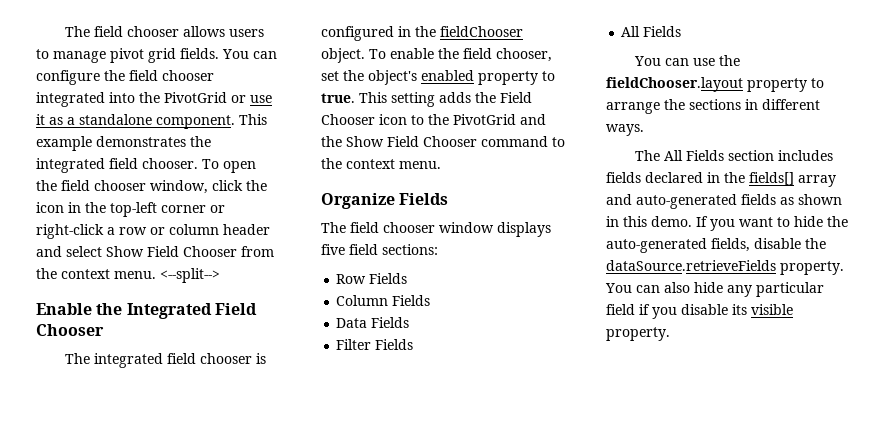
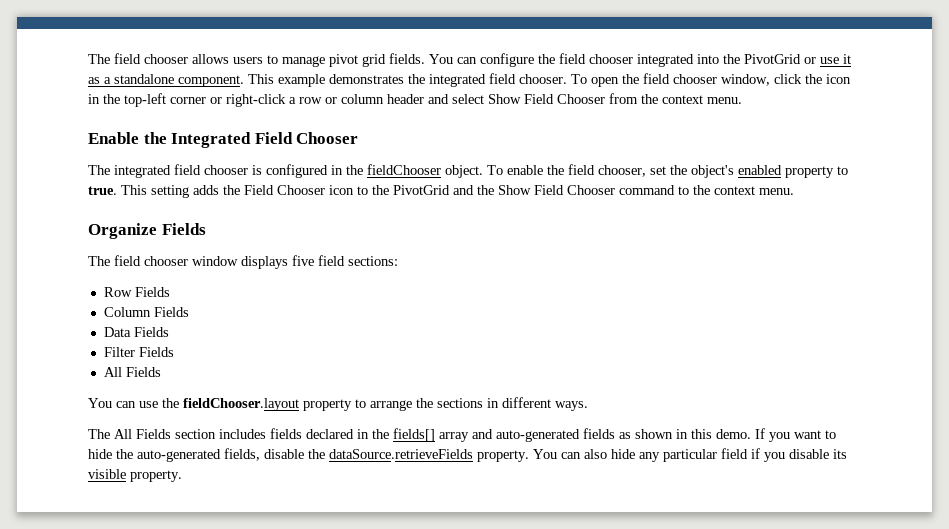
- <--split-->

